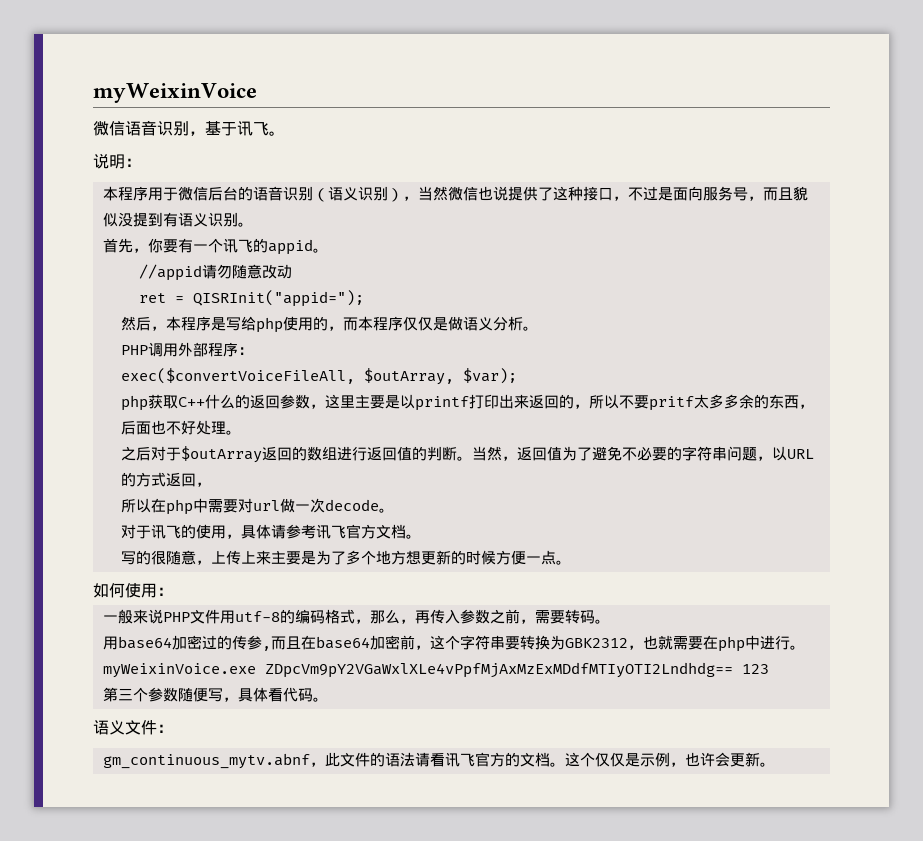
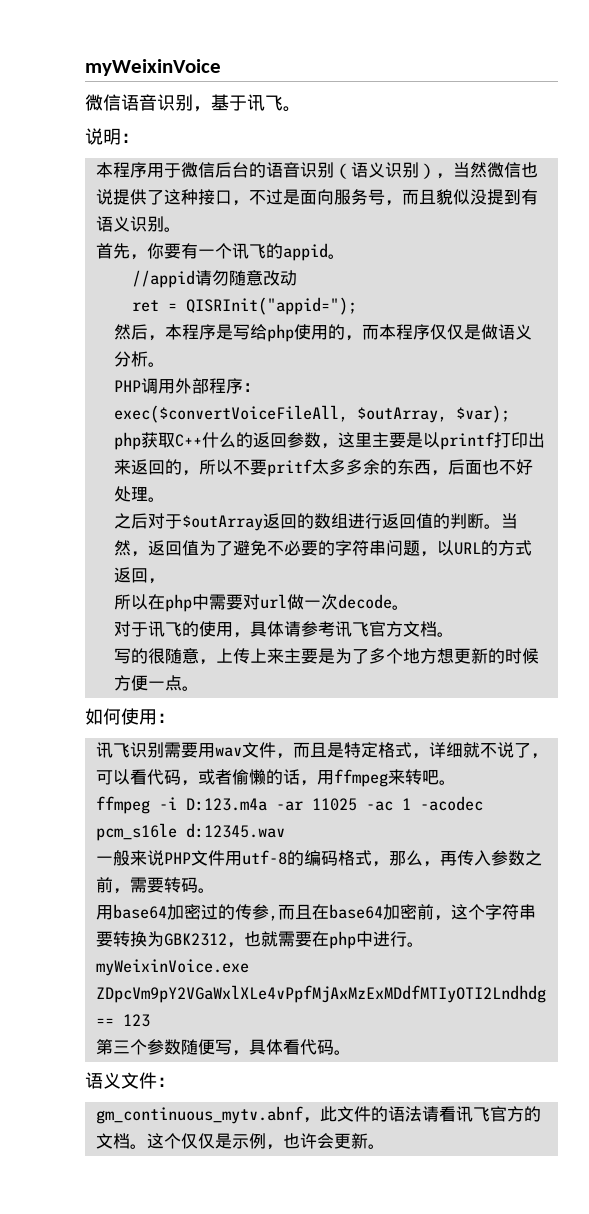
+ 讯飞识别需要用wav文件，而且是特定格式，详细就不说了，可以看代码，或者偷懒的话，用ffmpeg来转吧。
+ ffmpeg -i D:123.m4a -ar 11025 -ac 1 -acodec pcm_s16le d:12345.wav

